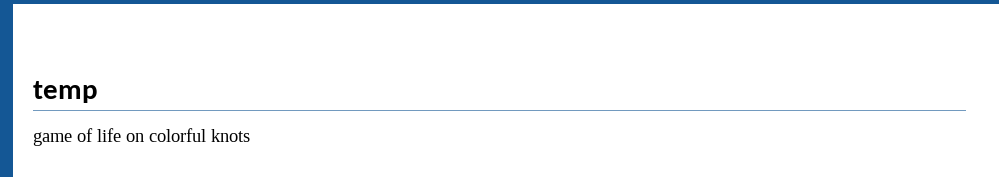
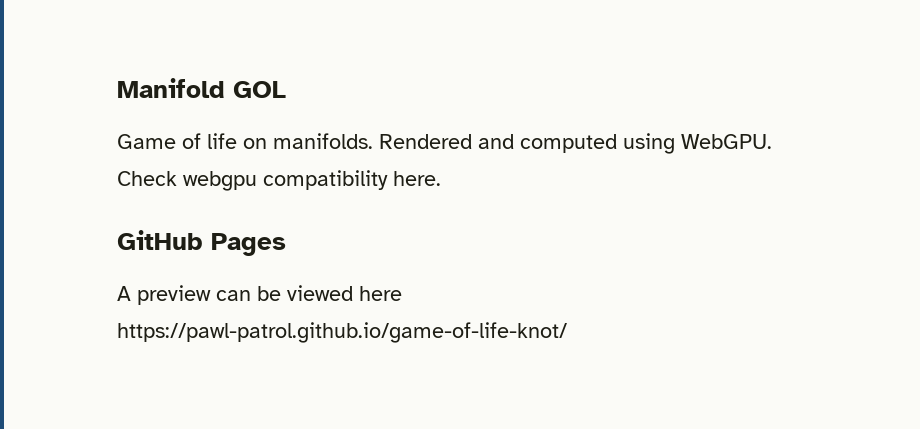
- temp
- game of life on colorful knots
+ Manifold GOL
+ Game of life on manifolds. Rendered and computed using WebGPU. Check webgpu compatibility here.
+ GitHub Pages
+ A preview can be viewed here https://pawl-patrol.github.io/game-of-life-knot/

